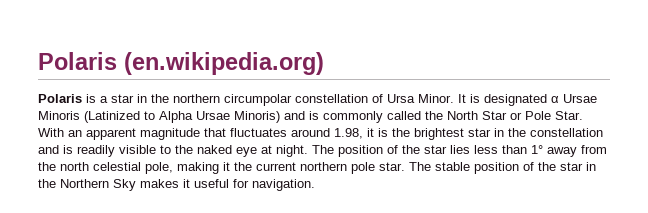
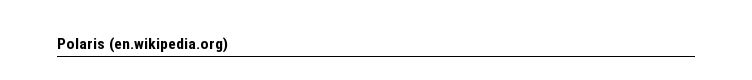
- Polaris is a star in the northern circumpolar constellation of Ursa Minor. It is designated α Ursae Minoris (Latinized to Alpha Ursae Minoris) and is commonly called the North Star or Pole Star. With an apparent magnitude that fluctuates around 1.98, it is the brightest star in the constellation and is readily visible to the naked eye at night. The position of the star lies less than 1° away from the north celestial pole, making it the current northern pole star. The stable position of the star in the Northern Sky makes it useful for navigation.

